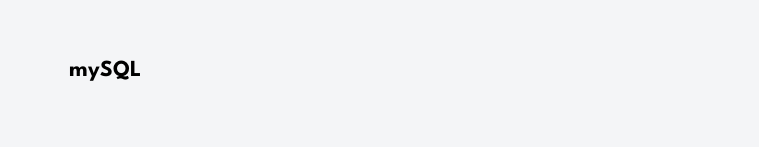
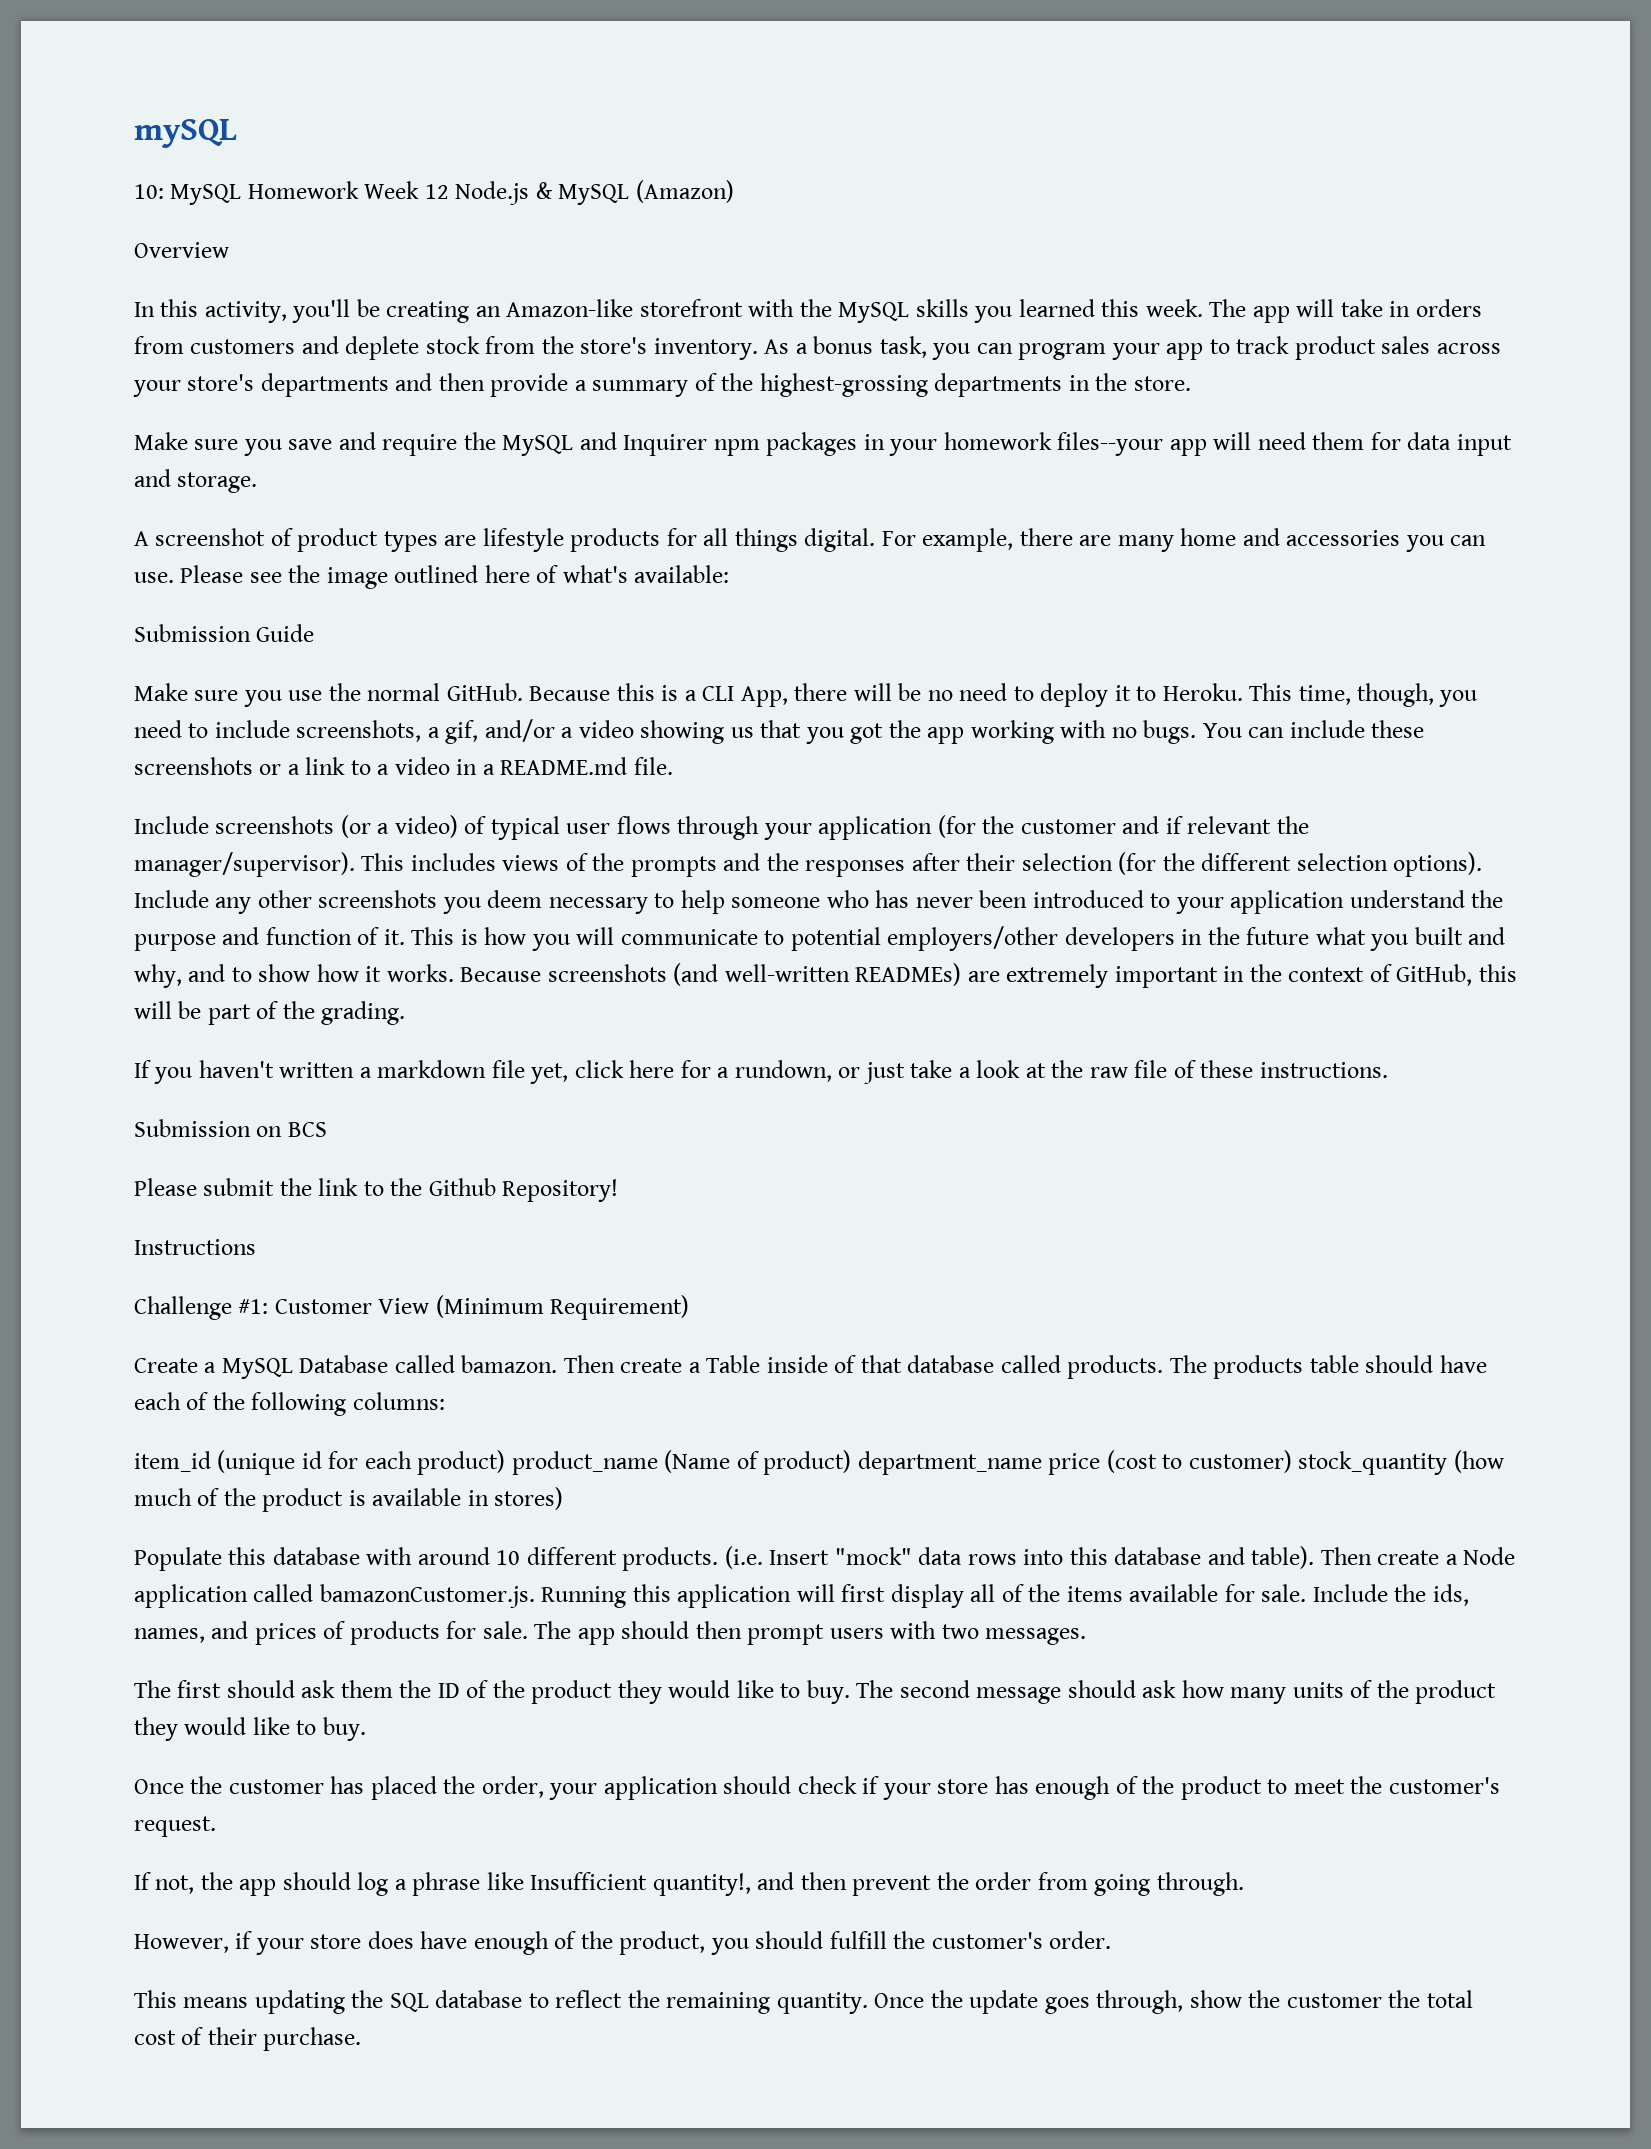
+ 10: MySQL Homework Week 12 Node.js & MySQL (Amazon)
+ Overview
+ In this activity, you'll be creating an Amazon-like storefront with the MySQL skills you learned this week. The app will take in orders from customers and deplete stock from the store's inventory. As a bonus task, you can program your app to track product sales across your store's departments and then provide a summary of the highest-grossing departments in the store.
+ Make sure you save and require the MySQL and Inquirer npm packages in your homework files--your app will need them for data input and storage.
+ A screenshot of product types are lifestyle products for all things digital. For example, there are many home and accessories you can use. Please see the image outlined here of what's available:
+ Submission Guide
+ Make sure you use the normal GitHub. Because this is a CLI App, there will be no need to deploy it to Heroku. This time, though, you need to include screenshots, a gif, and/or a video showing us that you got the app working with no bugs. You can include these screenshots or a link to a video in a README.md file.
+ Include screenshots (or a video) of typical user flows through your application (for the customer and if relevant the manager/supervisor). This includes views of the prompts and the responses after their selection (for the different selection options). Include any other screenshots you deem necessary to help someone who has never been introduced to your application understand the purpose and function of it. This is how you will communicate to potential employers/other developers in the future what you built and why, and to show how it works. Because screenshots (and well-written READMEs) are extremely important in the context of GitHub, this will be part of the grading.
+ If you haven't written a markdown file yet, click here for a rundown, or just take a look at the raw file of these instructions.
+ Submission on BCS
+ Please submit the link to the Github Repository!
+ Instructions
+ Challenge #1: Customer View (Minimum Requirement)
+ Create a MySQL Database called bamazon. Then create a Table inside of that database called products. The products table should have each of the following columns:
+ item_id (unique id for each product) product_name (Name of product) department_name price (cost to customer) stock_quantity (how much of the product is available in stores)
+ Populate this database with around 10 different products. (i.e. Insert "mock" data rows into this database and table). Then create a Node application called bamazonCustomer.js. Running this application will first display all of the items available for sale. Include the ids, names, and prices of products for sale. The app should then prompt users with two messages.
+ The first should ask them the ID of the product they would like to buy. The second message should ask how many units of the product they would like to buy.
+ Once the customer has placed the order, your application should check if your store has enough of the product to meet the customer's request.
+ If not, the app should log a phrase like Insufficient quantity!, and then prevent the order from going through.
+ However, if your store does have enough of the product, you should fulfill the customer's order.
+ This means updating the SQL database to reflect the remaining quantity. Once the update goes through, show the customer the total cost of their purchase.

